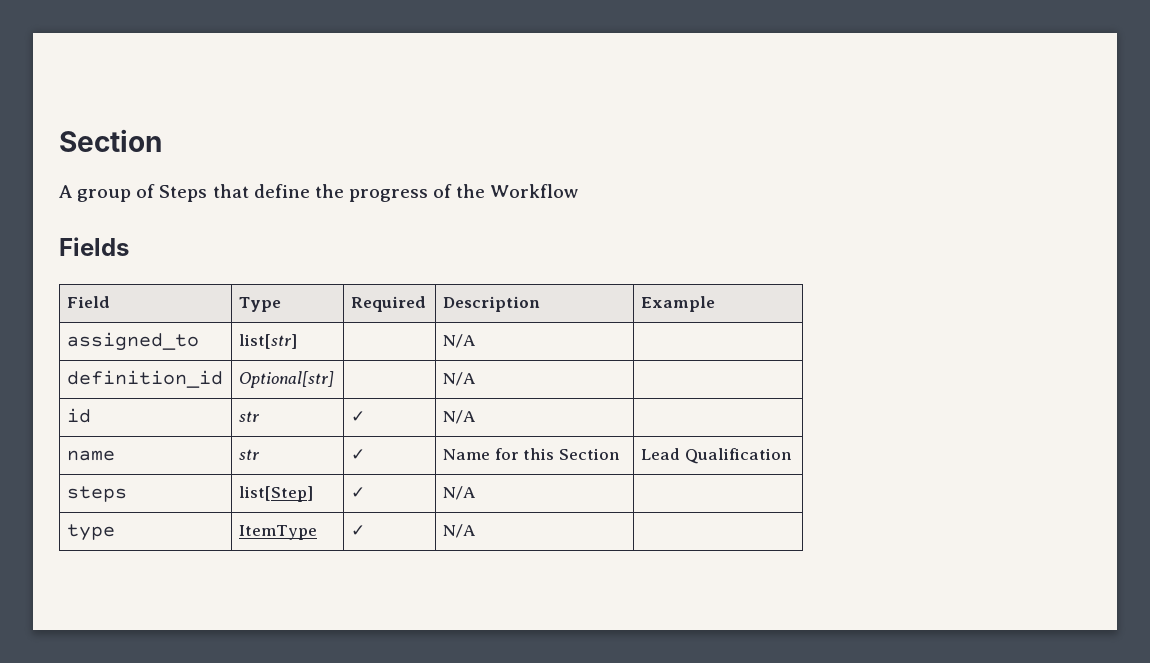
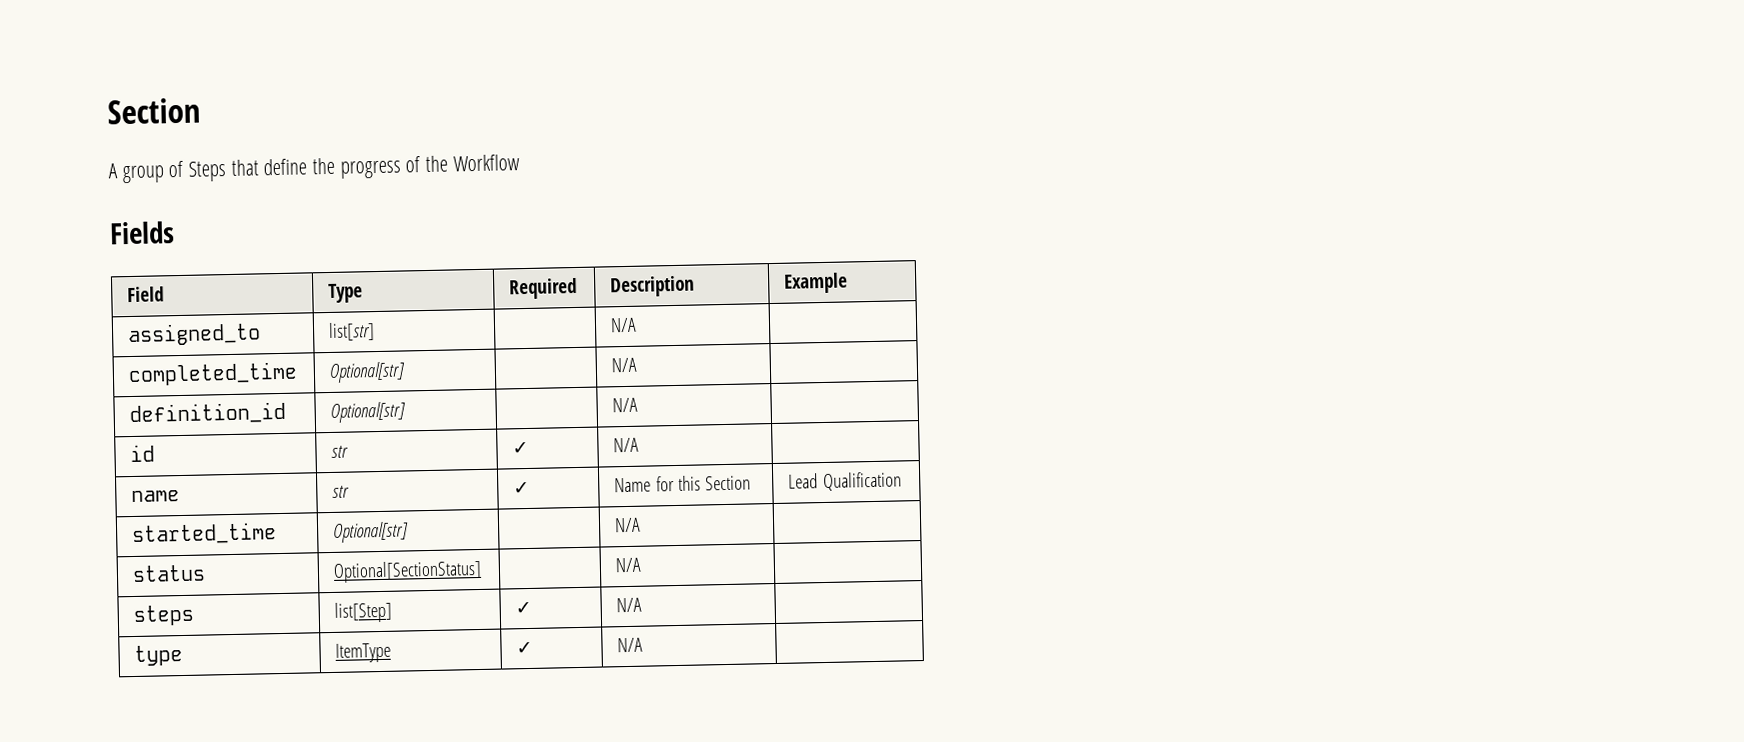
+ completed_time | Optional[str] | | N/A |
+ started_time | Optional[str] | | N/A |
+ status | Optional[SectionStatus] | | N/A |

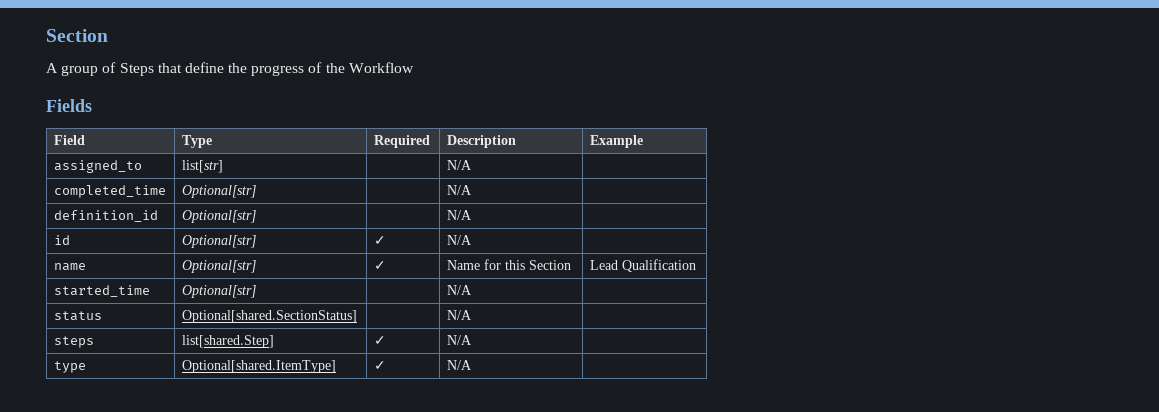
- id | str | ✓ | N/A |
+ id | Optional[str] | ✓ | N/A |
- name | str | ✓ | Name for this Section | Lead Qualification
+ name | Optional[str] | ✓ | Name for this Section | Lead Qualification
- status | Optional[SectionStatus] | | N/A |
+ status | Optional[shared.SectionStatus] | | N/A |
- steps | list[Step] | ✓ | N/A |
+ steps | list[shared.Step] | ✓ | N/A |
- type | ItemType | ✓ | N/A |
+ type | Optional[shared.ItemType] | ✓ | N/A |

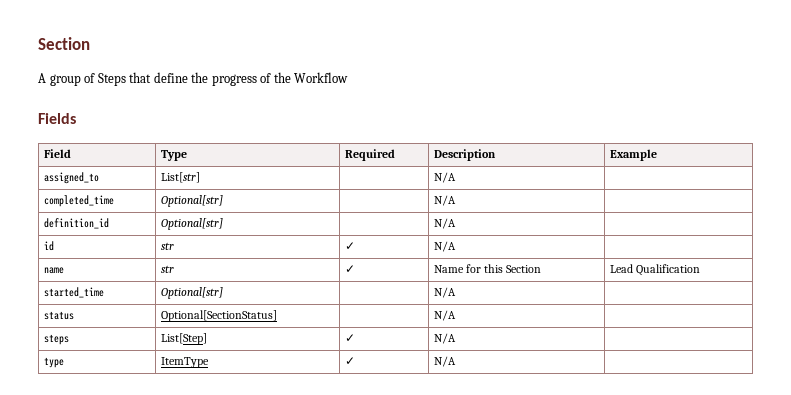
- assigned_to | list[str] | | N/A |
+ assigned_to | List[str] | | N/A |
- id | Optional[str] | ✓ | N/A |
+ id | str | ✓ | N/A |
- name | Optional[str] | ✓ | Name for this Section | Lead Qualification
+ name | str | ✓ | Name for this Section | Lead Qualification
- status | Optional[shared.SectionStatus] | | N/A |
+ status | Optional[SectionStatus] | | N/A |
- steps | list[shared.Step] | ✓ | N/A |
+ steps | List[Step] | ✓ | N/A |
- type | Optional[shared.ItemType] | ✓ | N/A |
+ type | ItemType | ✓ | N/A |

